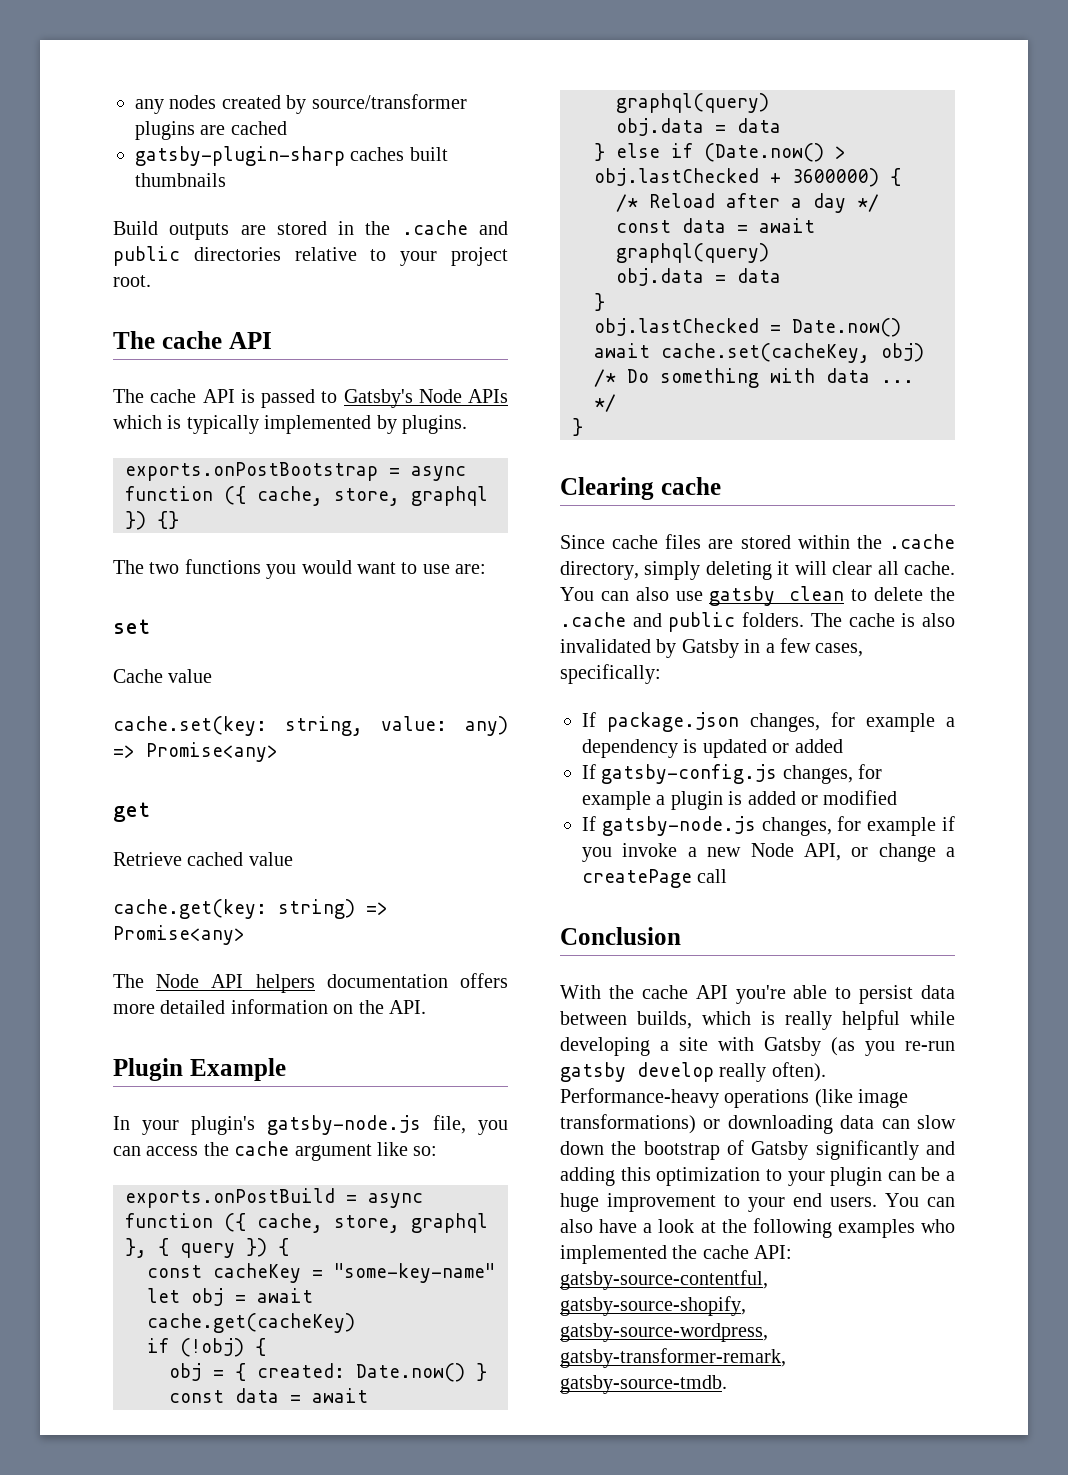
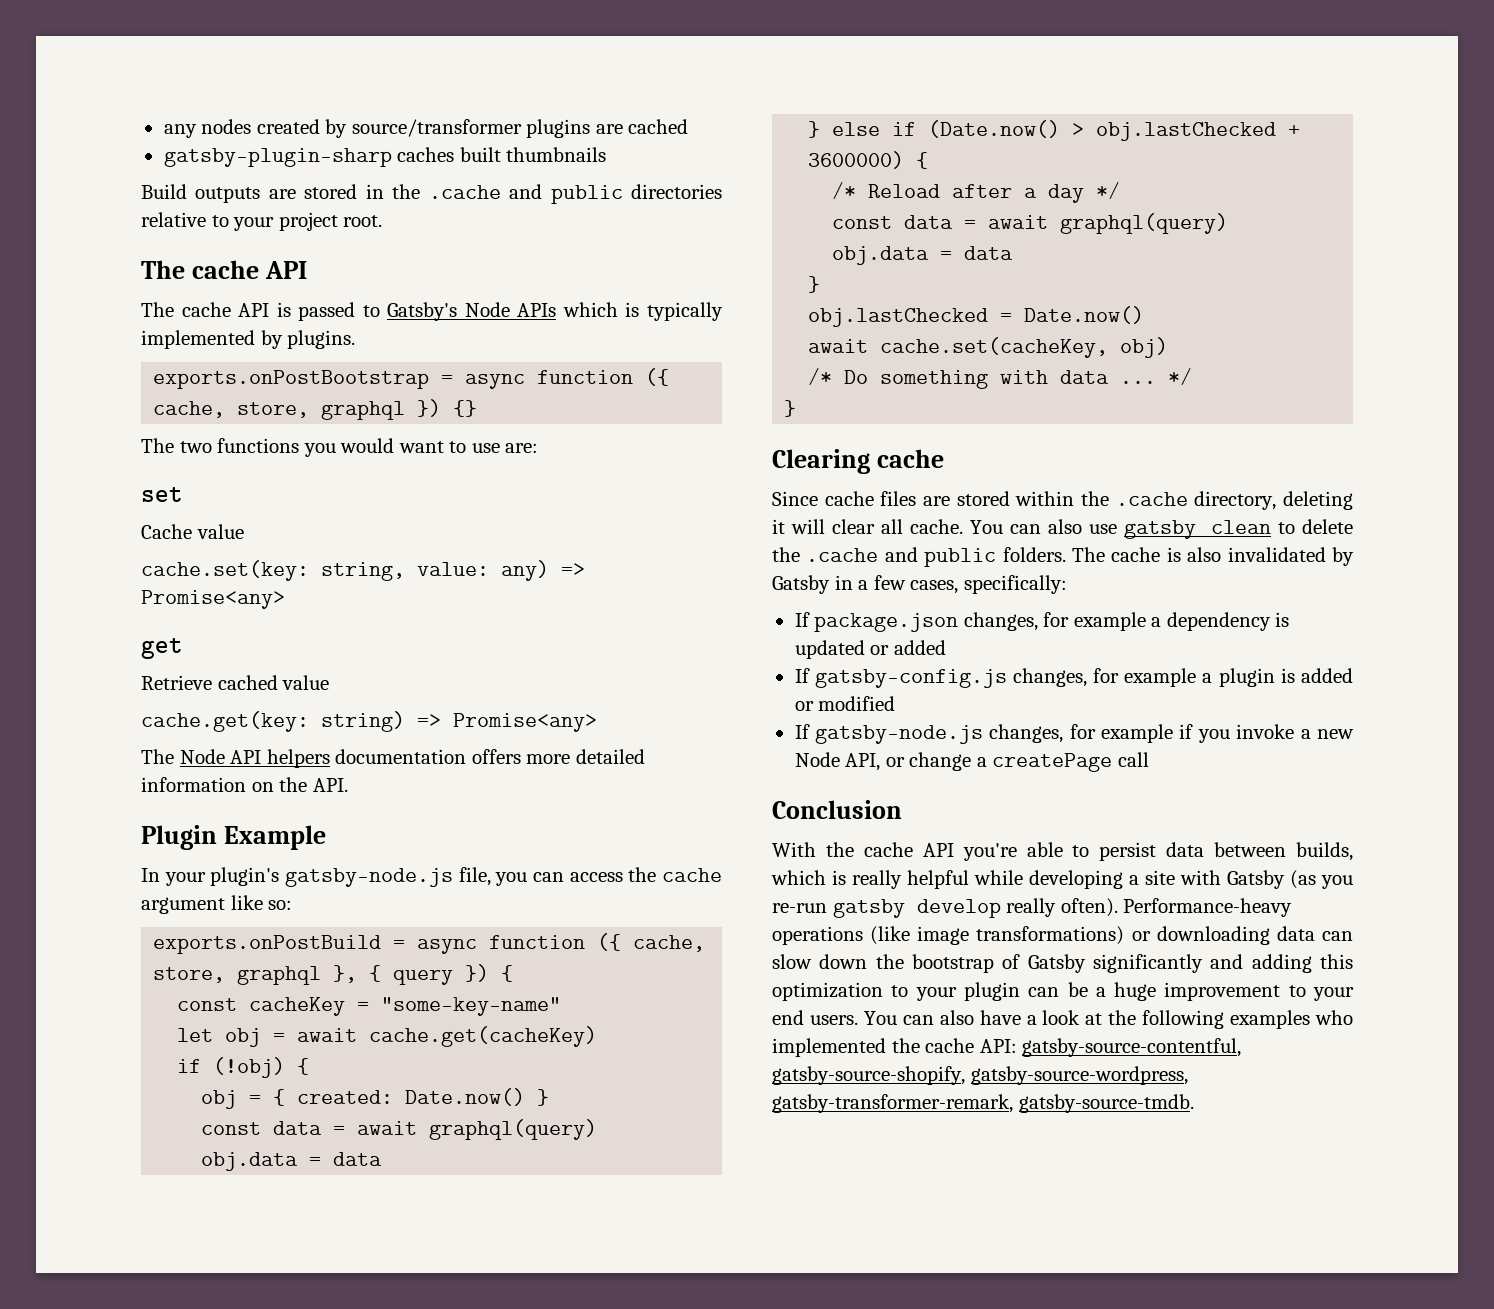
- Since cache files are stored within the .cache directory, simply deleting it will clear all cache.
+ Since cache files are stored within the .cache directory, deleting it will clear all cache.

